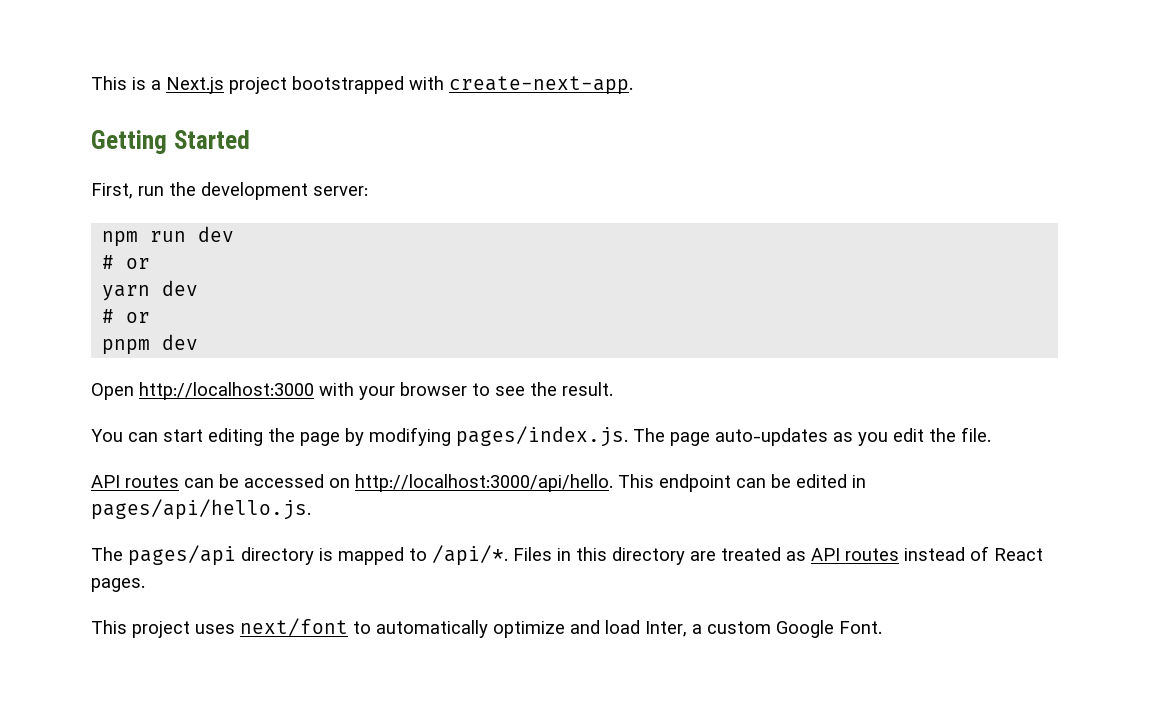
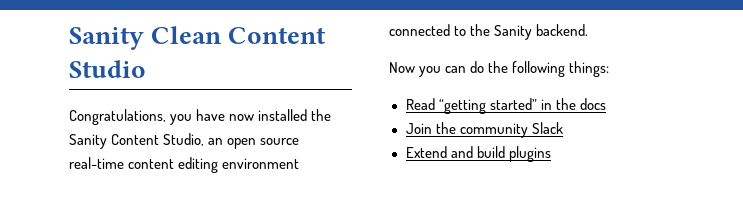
- This is a Next.js project bootstrapped with create-next-app.
- Getting Started
- First, run the development server:
- npm run dev
- # or
- yarn dev
- # or
- pnpm dev
- Open http://localhost:3000 with your browser to see the result.
- You can start editing the page by modifying pages/index.js. The page auto-updates as you edit the file.
- API routes can be accessed on http://localhost:3000/api/hello. This endpoint can be edited in pages/api/hello.js.
- The pages/api directory is mapped to /api/*. Files in this directory are treated as API routes instead of React pages.
- This project uses next/font to automatically optimize and load Inter, a custom Google Font.
+ Sanity Clean Content Studio
+ Congratulations, you have now installed the Sanity Content Studio, an open source real-time content editing environment connected to the Sanity backend.
+ Now you can do the following things:
+ Read “getting started” in the docs
+ Join the community Slack
+ Extend and build plugins

